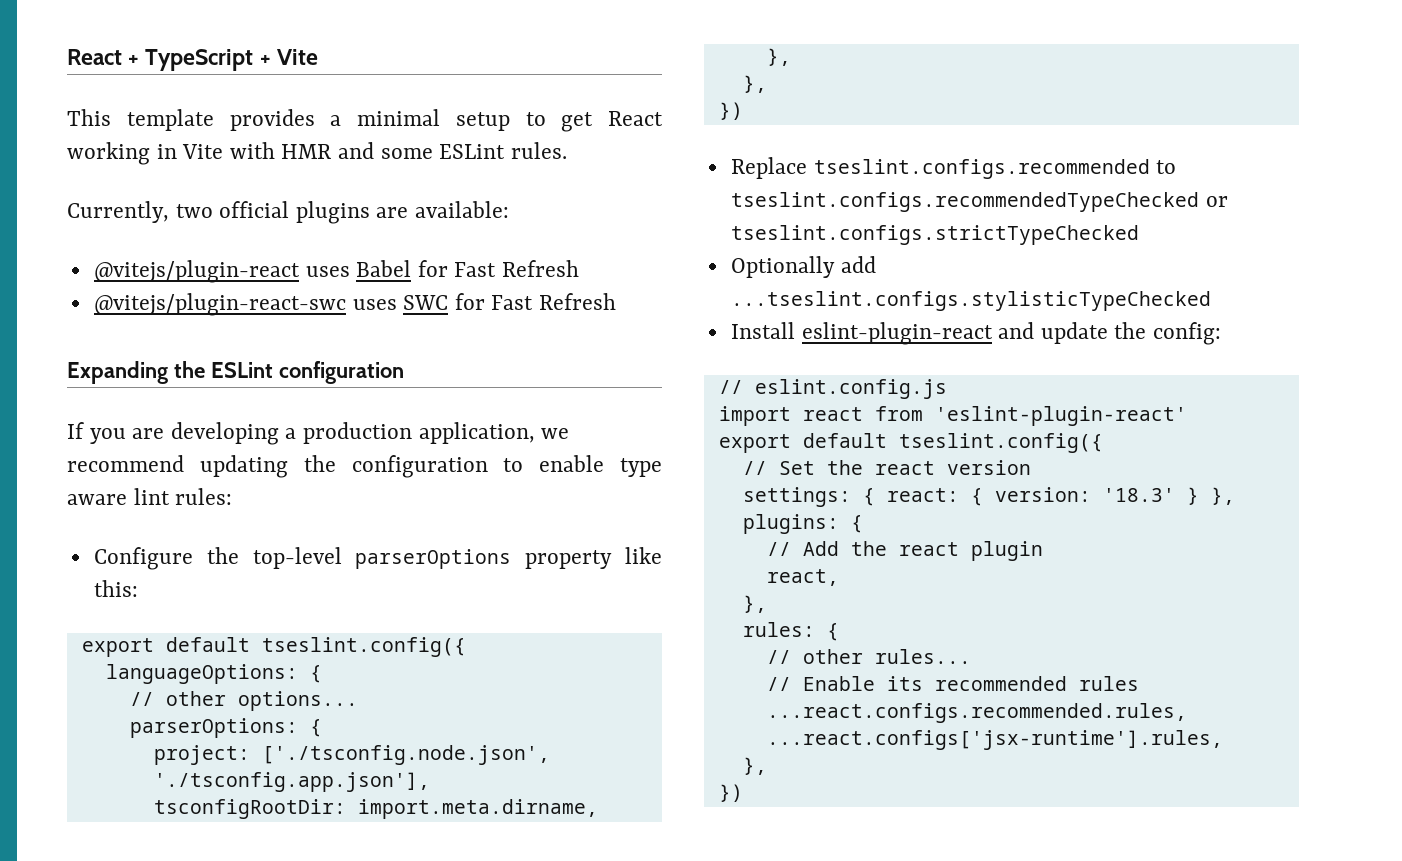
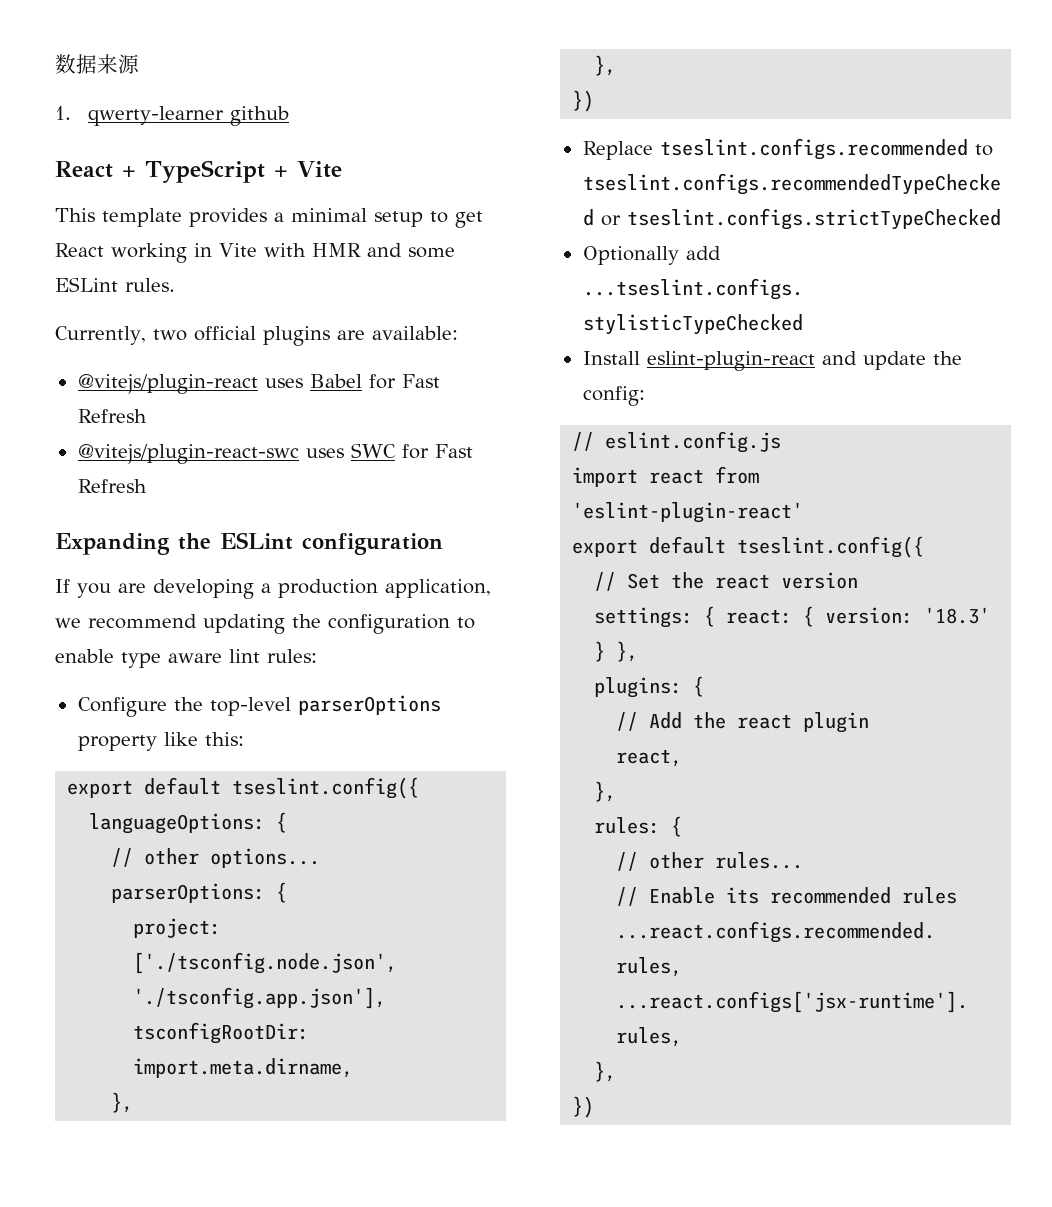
+ 数据来源
+ 1. qwerty-learner github

